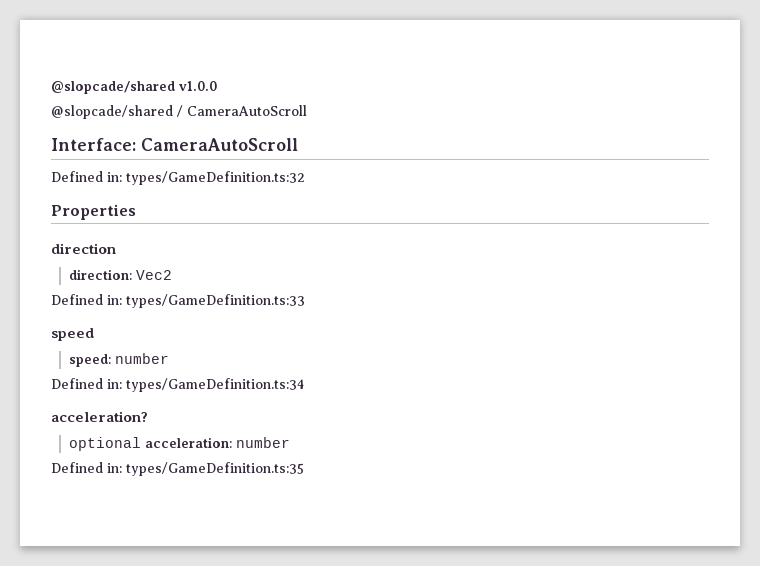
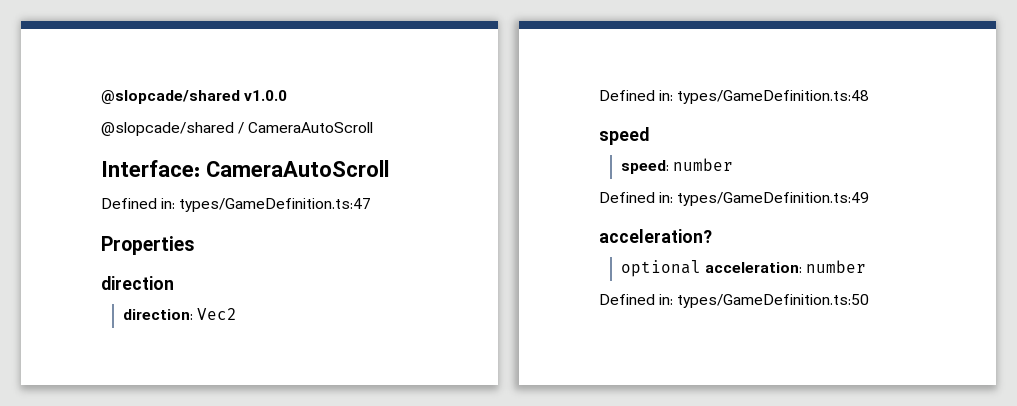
- Defined in: types/GameDefinition.ts:32
+ Defined in: types/GameDefinition.ts:47
- Defined in: types/GameDefinition.ts:33
+ Defined in: types/GameDefinition.ts:48
- Defined in: types/GameDefinition.ts:34
+ Defined in: types/GameDefinition.ts:49
- Defined in: types/GameDefinition.ts:35
+ Defined in: types/GameDefinition.ts:50

